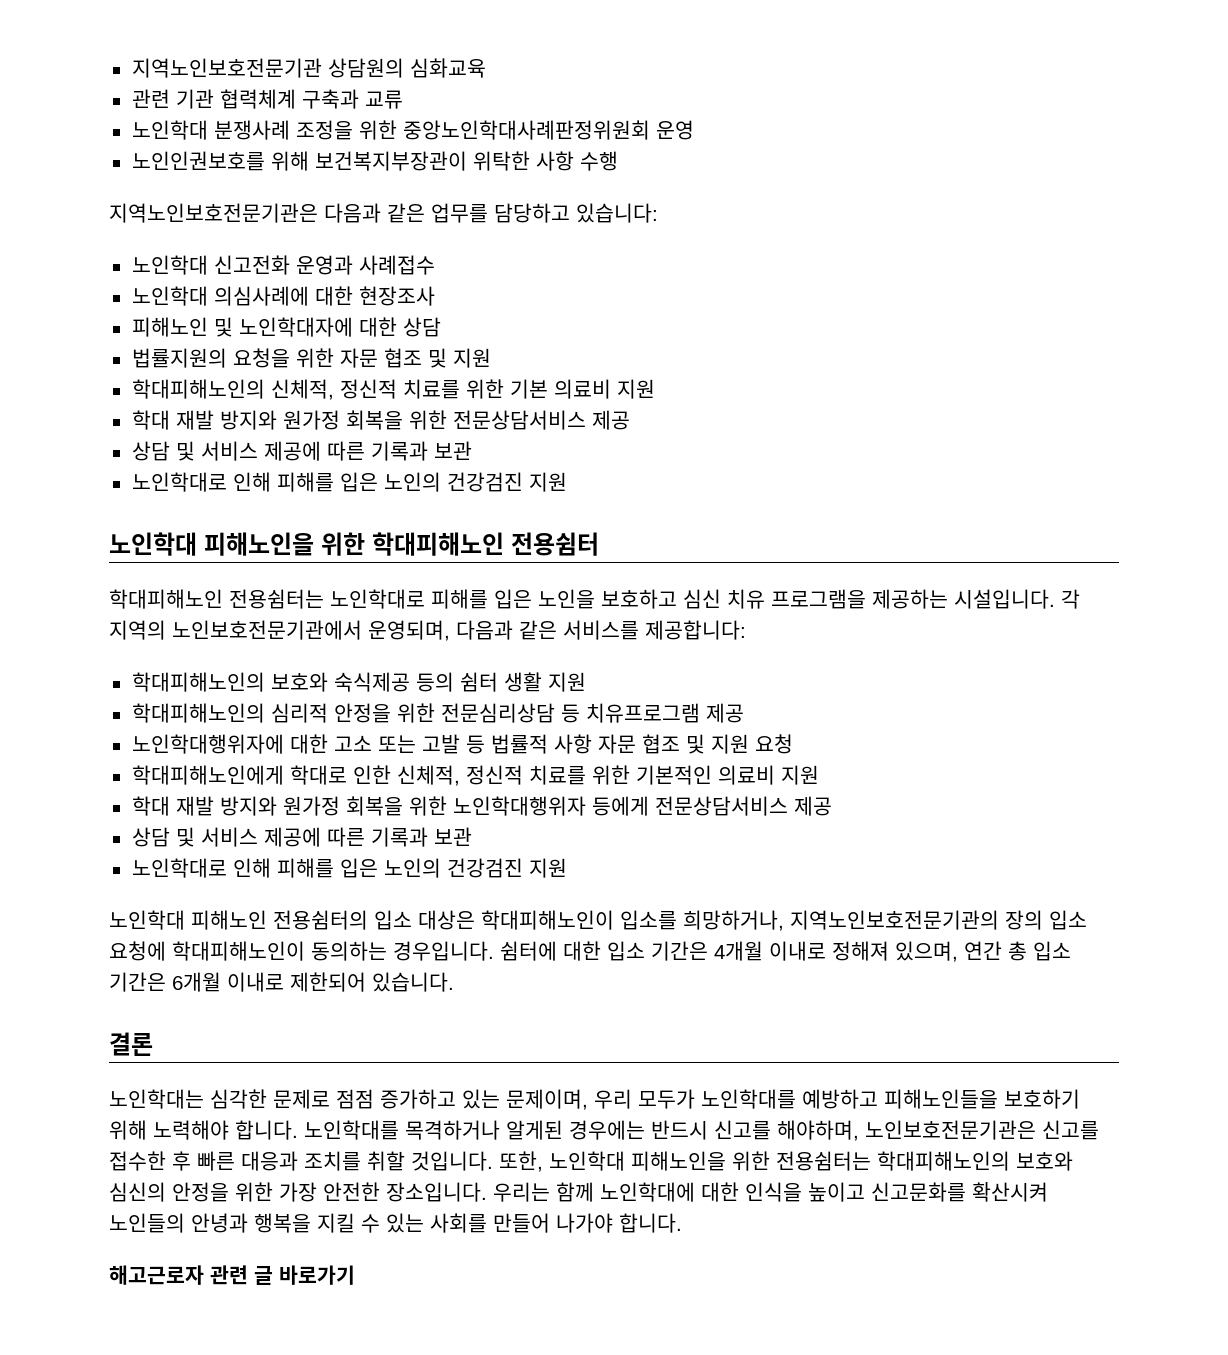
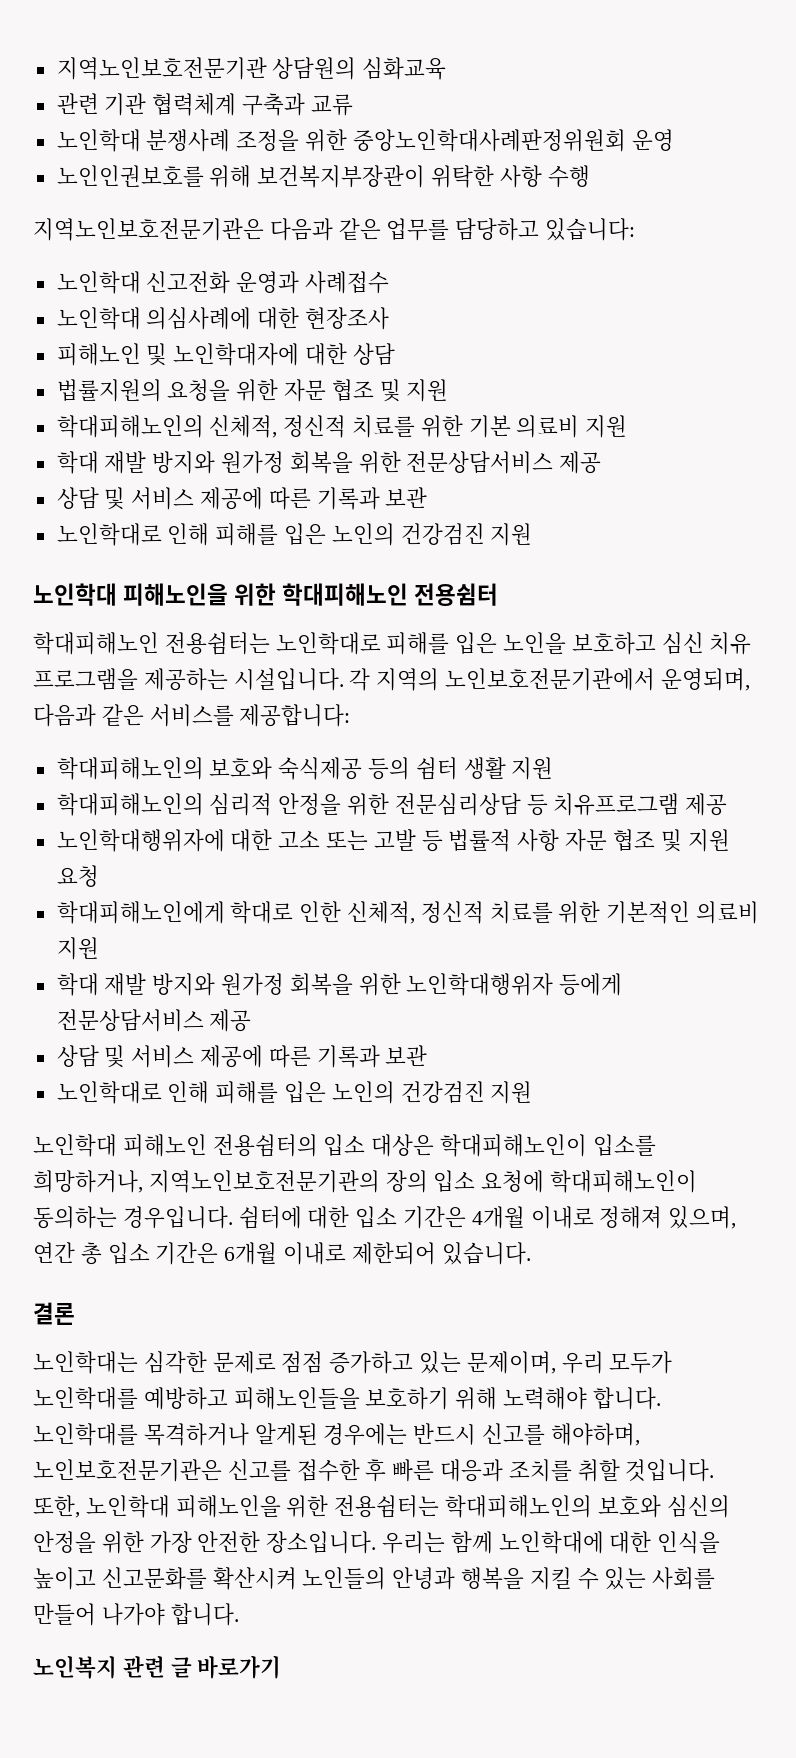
- 해고근로자 관련 글 바로가기
+ 노인복지 관련 글 바로가기

